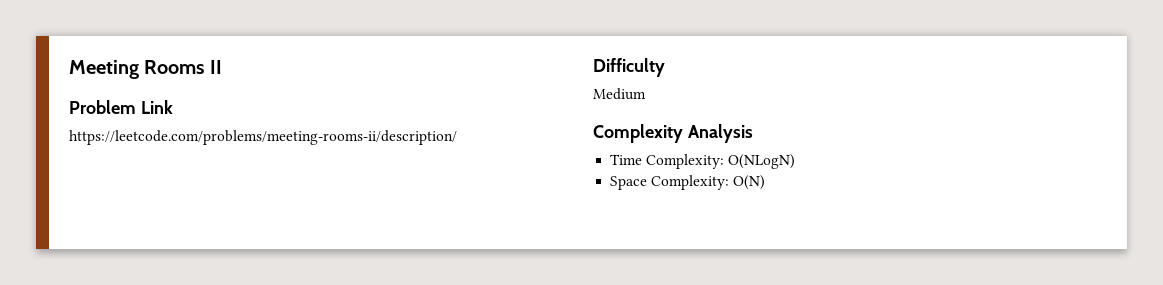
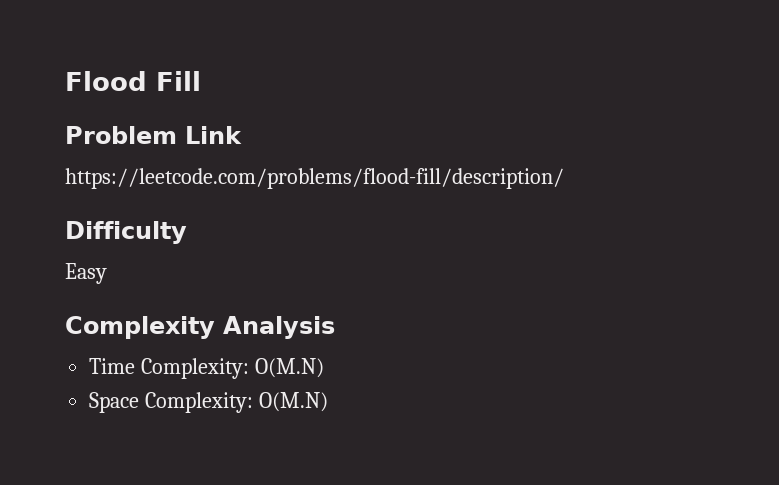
- Meeting Rooms II
+ Flood Fill
- https://leetcode.com/problems/meeting-rooms-ii/description/
+ https://leetcode.com/problems/flood-fill/description/
- Medium
+ Easy
- Time Complexity: O(NLogN)
+ Time Complexity: O(M.N)
- Space Complexity: O(N)
+ Space Complexity: O(M.N)

